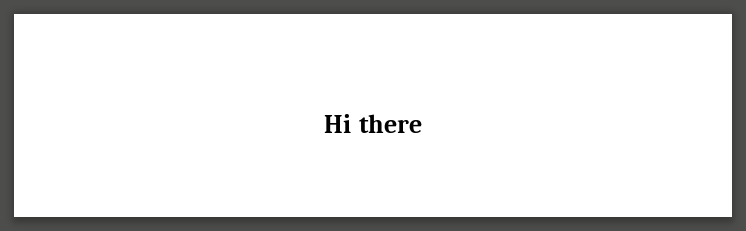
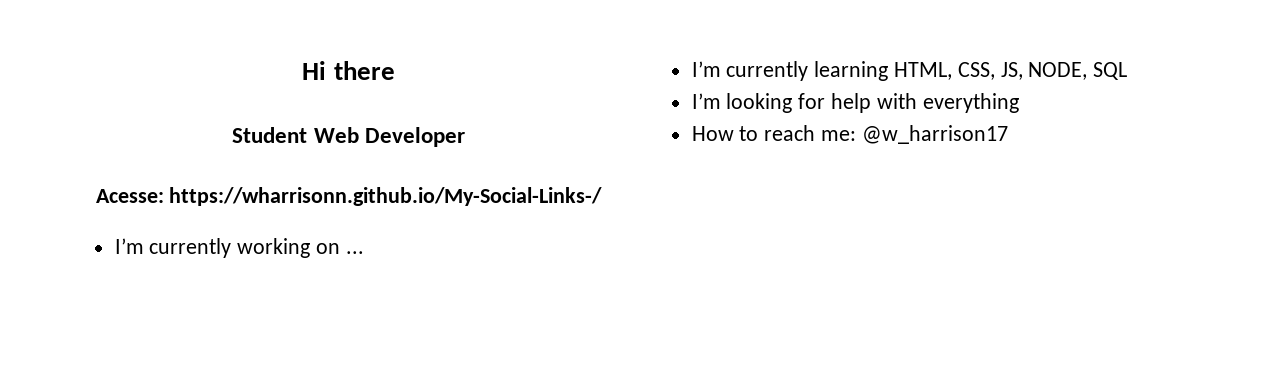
+ Student Web Developer
+ Acesse: https://wharrisonn.github.io/My-Social-Links-/
+ I’m currently working on ...
+ I’m currently learning HTML, CSS, JS, NODE, SQL
+ I’m looking for help with everything
+ How to reach me: @w_harrison17

